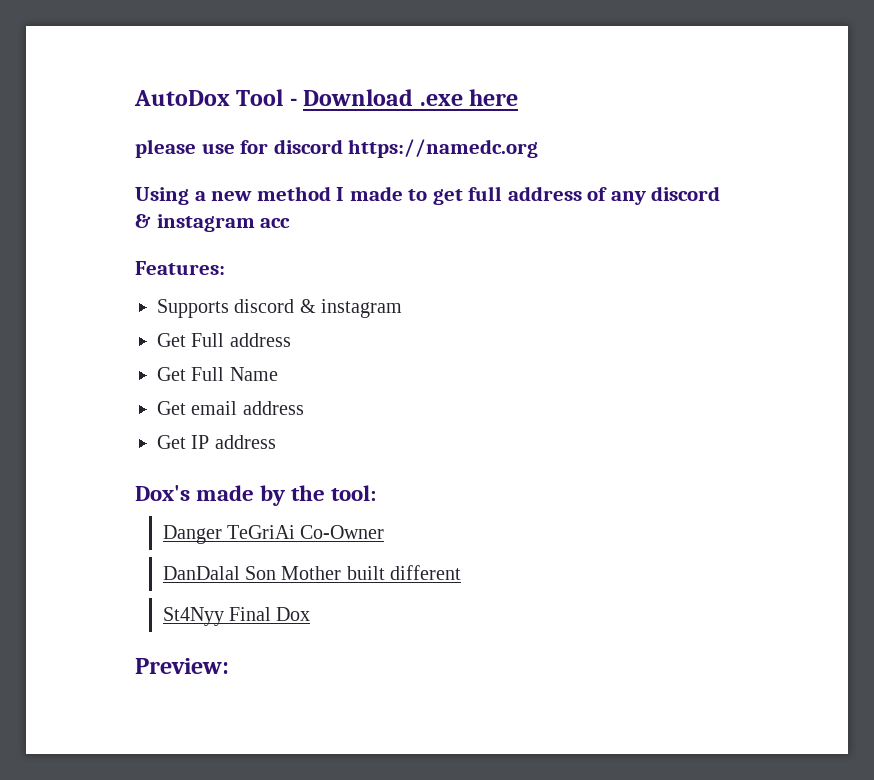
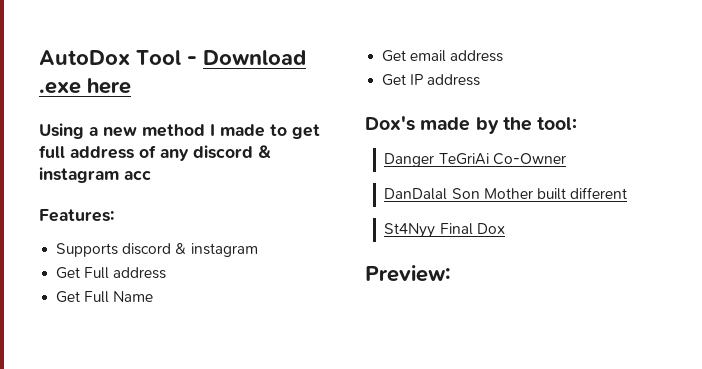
- please use for discord https://namedc.org

